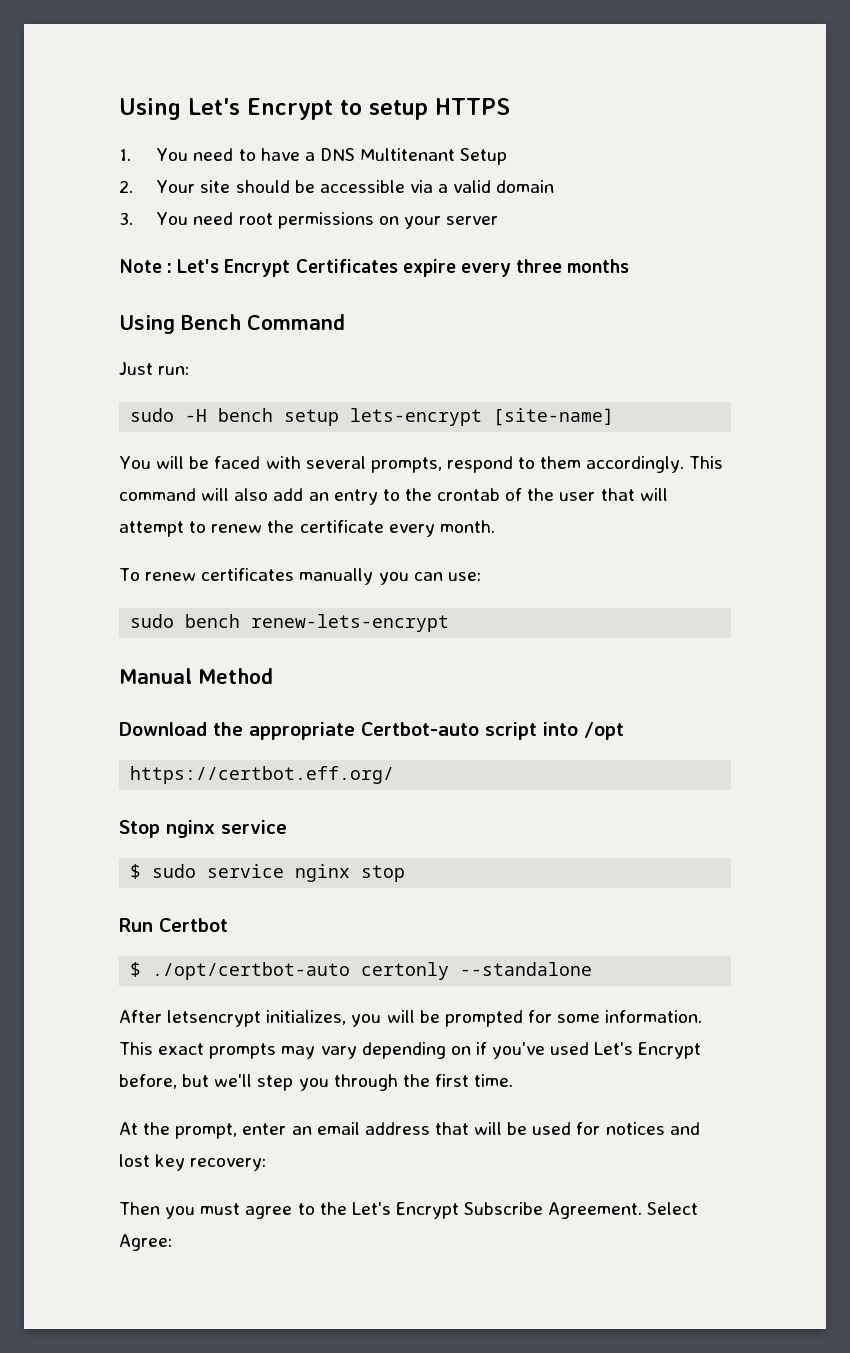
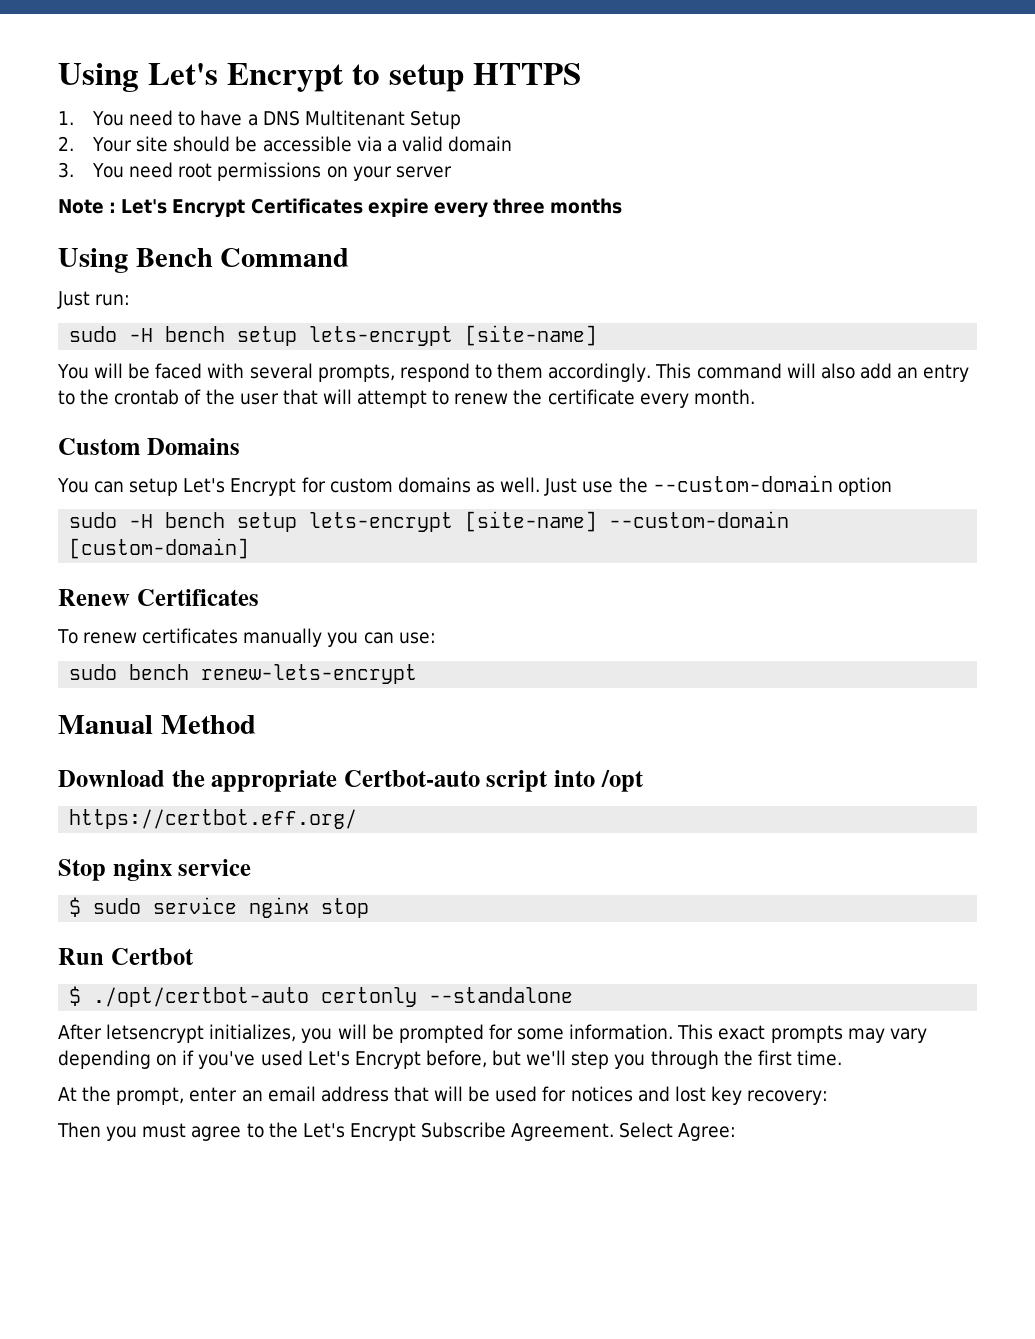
+ Custom Domains
+ You can setup Let's Encrypt for custom domains as well. Just use the --custom-domain option
+ sudo -H bench setup lets-encrypt [site-name] --custom-domain [custom-domain]
+ Renew Certificates

